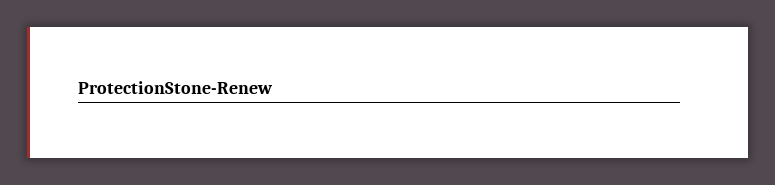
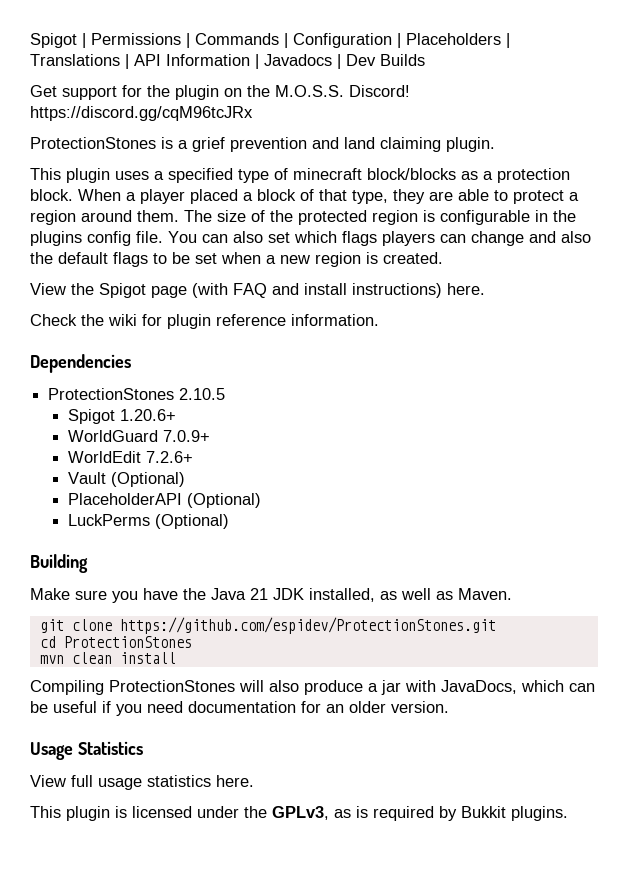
- ProtectionStone-Renew
+ Spigot | Permissions | Commands | Configuration | Placeholders | Translations | API Information | Javadocs | Dev Builds
+ Get support for the plugin on the M.O.S.S. Discord! https://discord.gg/cqM96tcJRx
+ ProtectionStones is a grief prevention and land claiming plugin.
+ This plugin uses a specified type of minecraft block/blocks as a protection block. When a player placed a block of that type, they are able to protect a region around them. The size of the protected region is configurable in the plugins config file. You can also set which flags players can change and also the default flags to be set when a new region is created.
+ View the Spigot page (with FAQ and install instructions) here.
+ Check the wiki for plugin reference information.
+ Dependencies
+ ProtectionStones 2.10.5
+ Spigot 1.20.6+
+ WorldGuard 7.0.9+
+ WorldEdit 7.2.6+
+ Vault (Optional)
+ PlaceholderAPI (Optional)
+ LuckPerms (Optional)
+ Building
+ Make sure you have the Java 21 JDK installed, as well as Maven.
+ git clone https://github.com/espidev/ProtectionStones.git
+ cd ProtectionStones
+ mvn clean install
+ Compiling ProtectionStones will also produce a jar with JavaDocs, which can be useful if you need documentation for an older version.
+ Usage Statistics
+ View full usage statistics here.
+ This plugin is licensed under the GPLv3, as is required by Bukkit plugins.

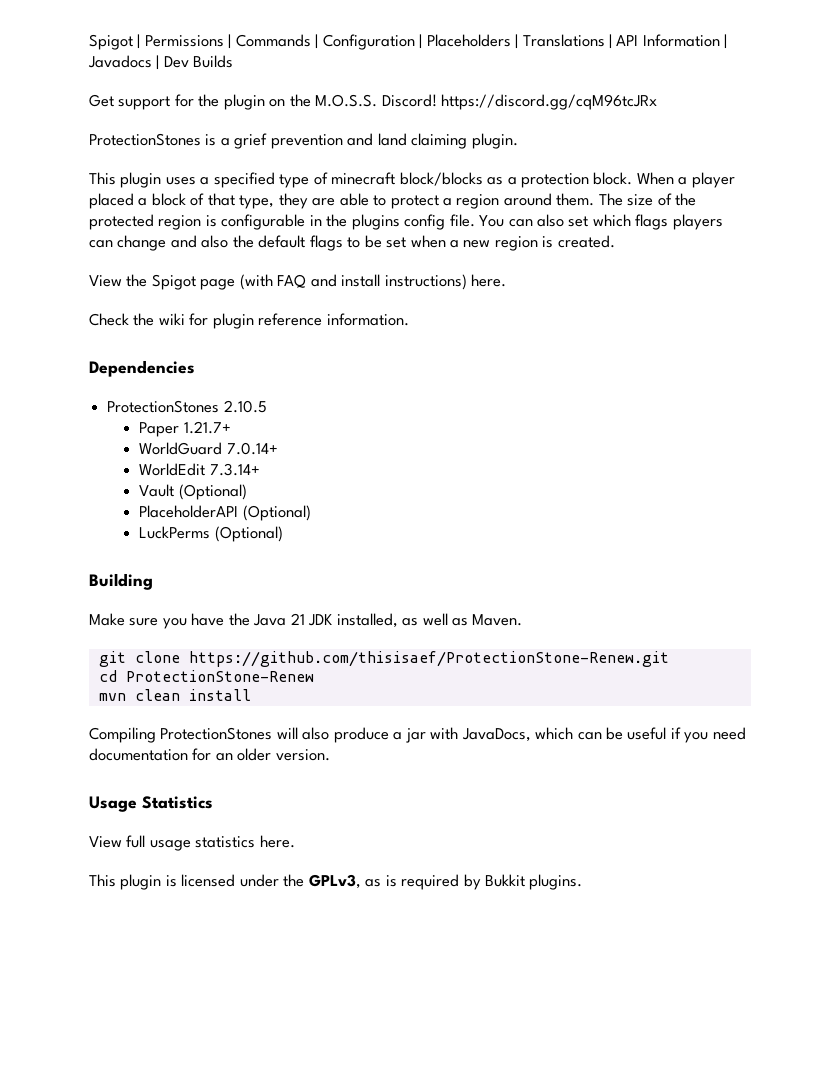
- Spigot 1.20.6+
+ Paper 1.21.7+
- WorldGuard 7.0.9+
+ WorldGuard 7.0.14+
- WorldEdit 7.2.6+
+ WorldEdit 7.3.14+
- git clone https://github.com/espidev/ProtectionStones.git
+ git clone https://github.com/thisisaef/ProtectionStone-Renew.git
- cd ProtectionStones
+ cd ProtectionStone-Renew

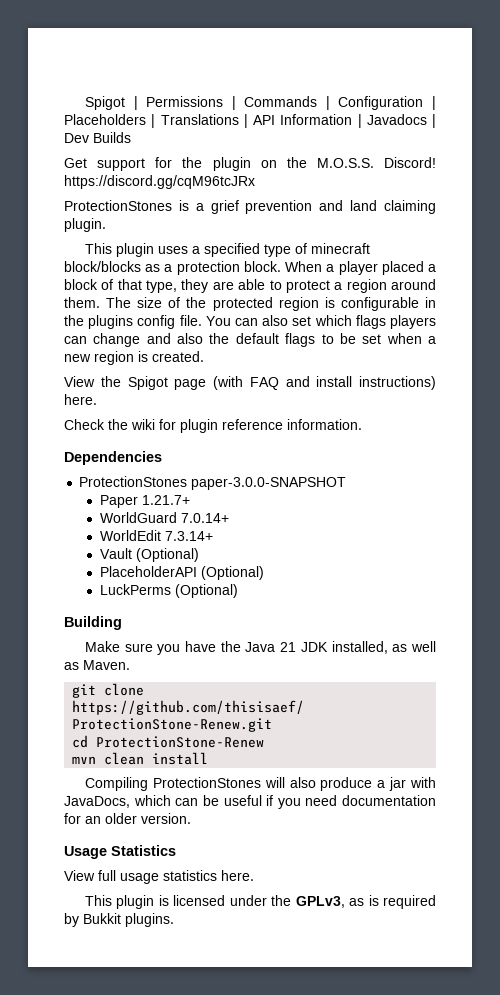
- ProtectionStones 2.10.5
+ ProtectionStones paper-3.0.0-SNAPSHOT

